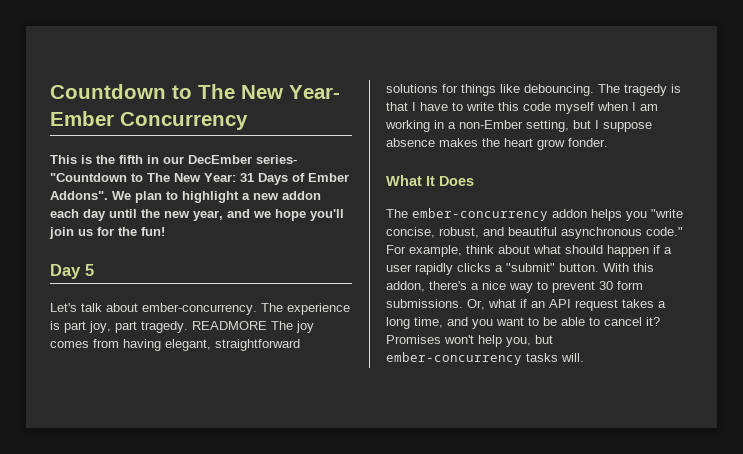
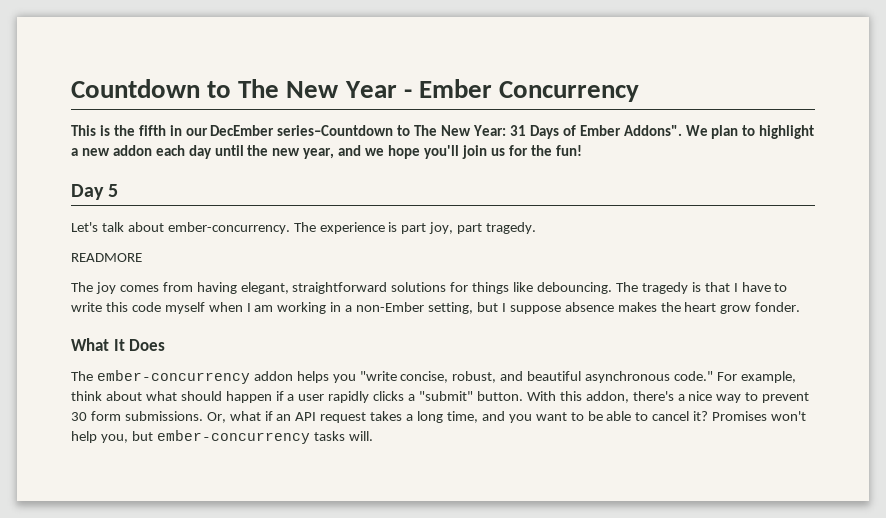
- Countdown to The New Year- Ember Concurrency
+ Countdown to The New Year - Ember Concurrency
- This is the fifth in our DecEmber series- "Countdown to The New Year: 31 Days of Ember Addons".
+ This is the fifth in our DecEmber series–Countdown to The New Year: 31 Days of Ember Addons".
- The experience is part joy, part tragedy. READMORE The joy comes from having elegant, straightforward solutions for things like debouncing.
+ The experience is part joy, part tragedy.
+ READMORE
+ The joy comes from having elegant, straightforward solutions for things like debouncing.

